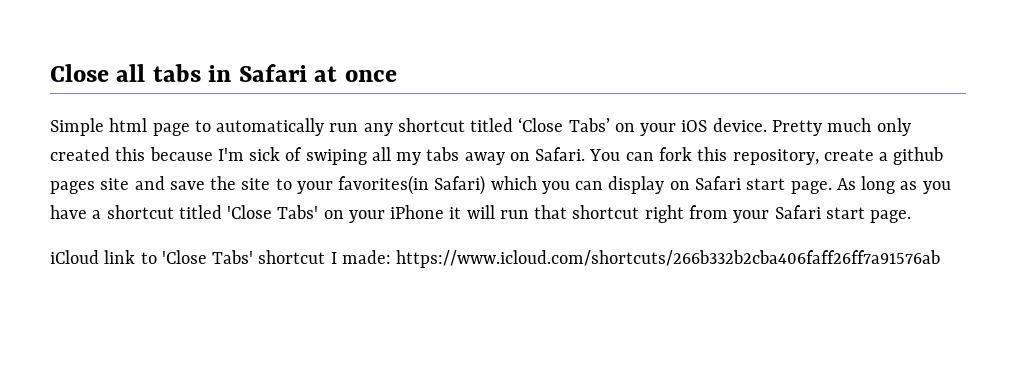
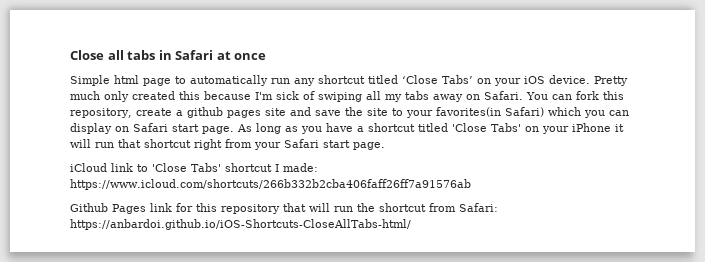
+ Github Pages link for this repository that will run the shortcut from Safari: https://anbardoi.github.io/iOS-Shortcuts-CloseAllTabs-html/

